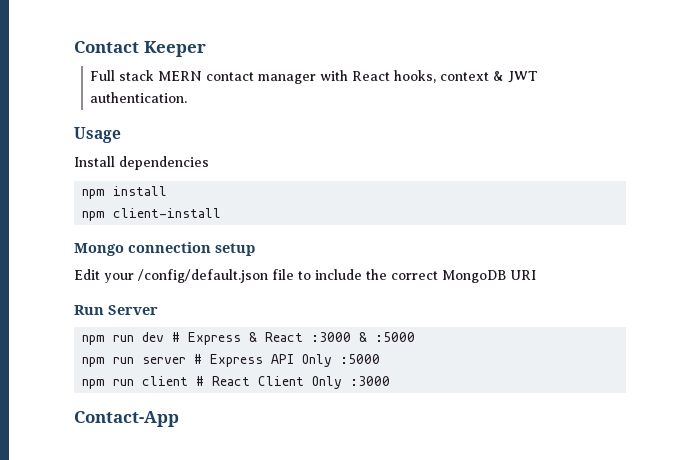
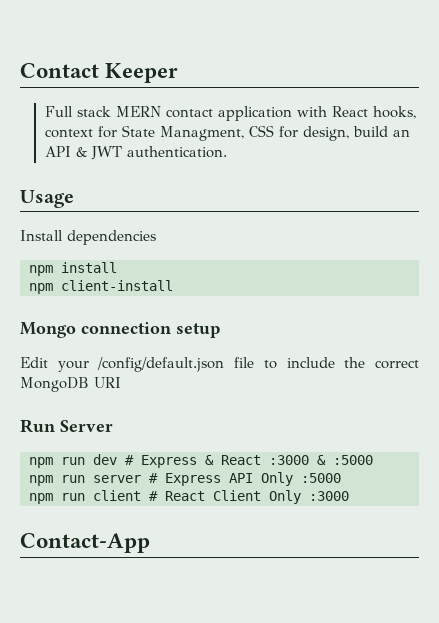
- Full stack MERN contact manager with React hooks, context & JWT authentication.
+ Full stack MERN contact application with React hooks, context for State Managment, CSS for design, build an API & JWT authentication.

